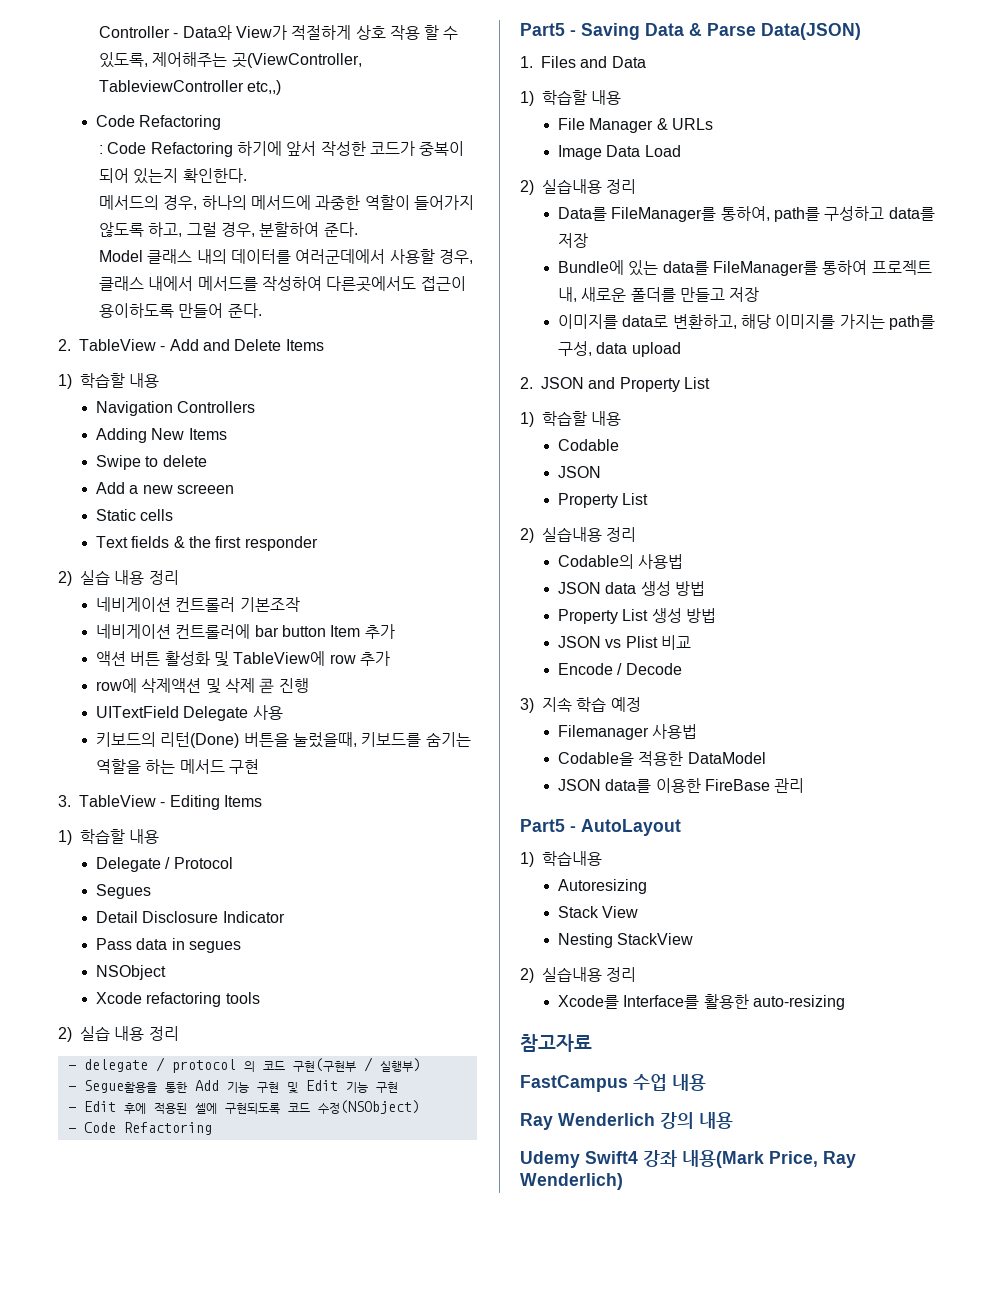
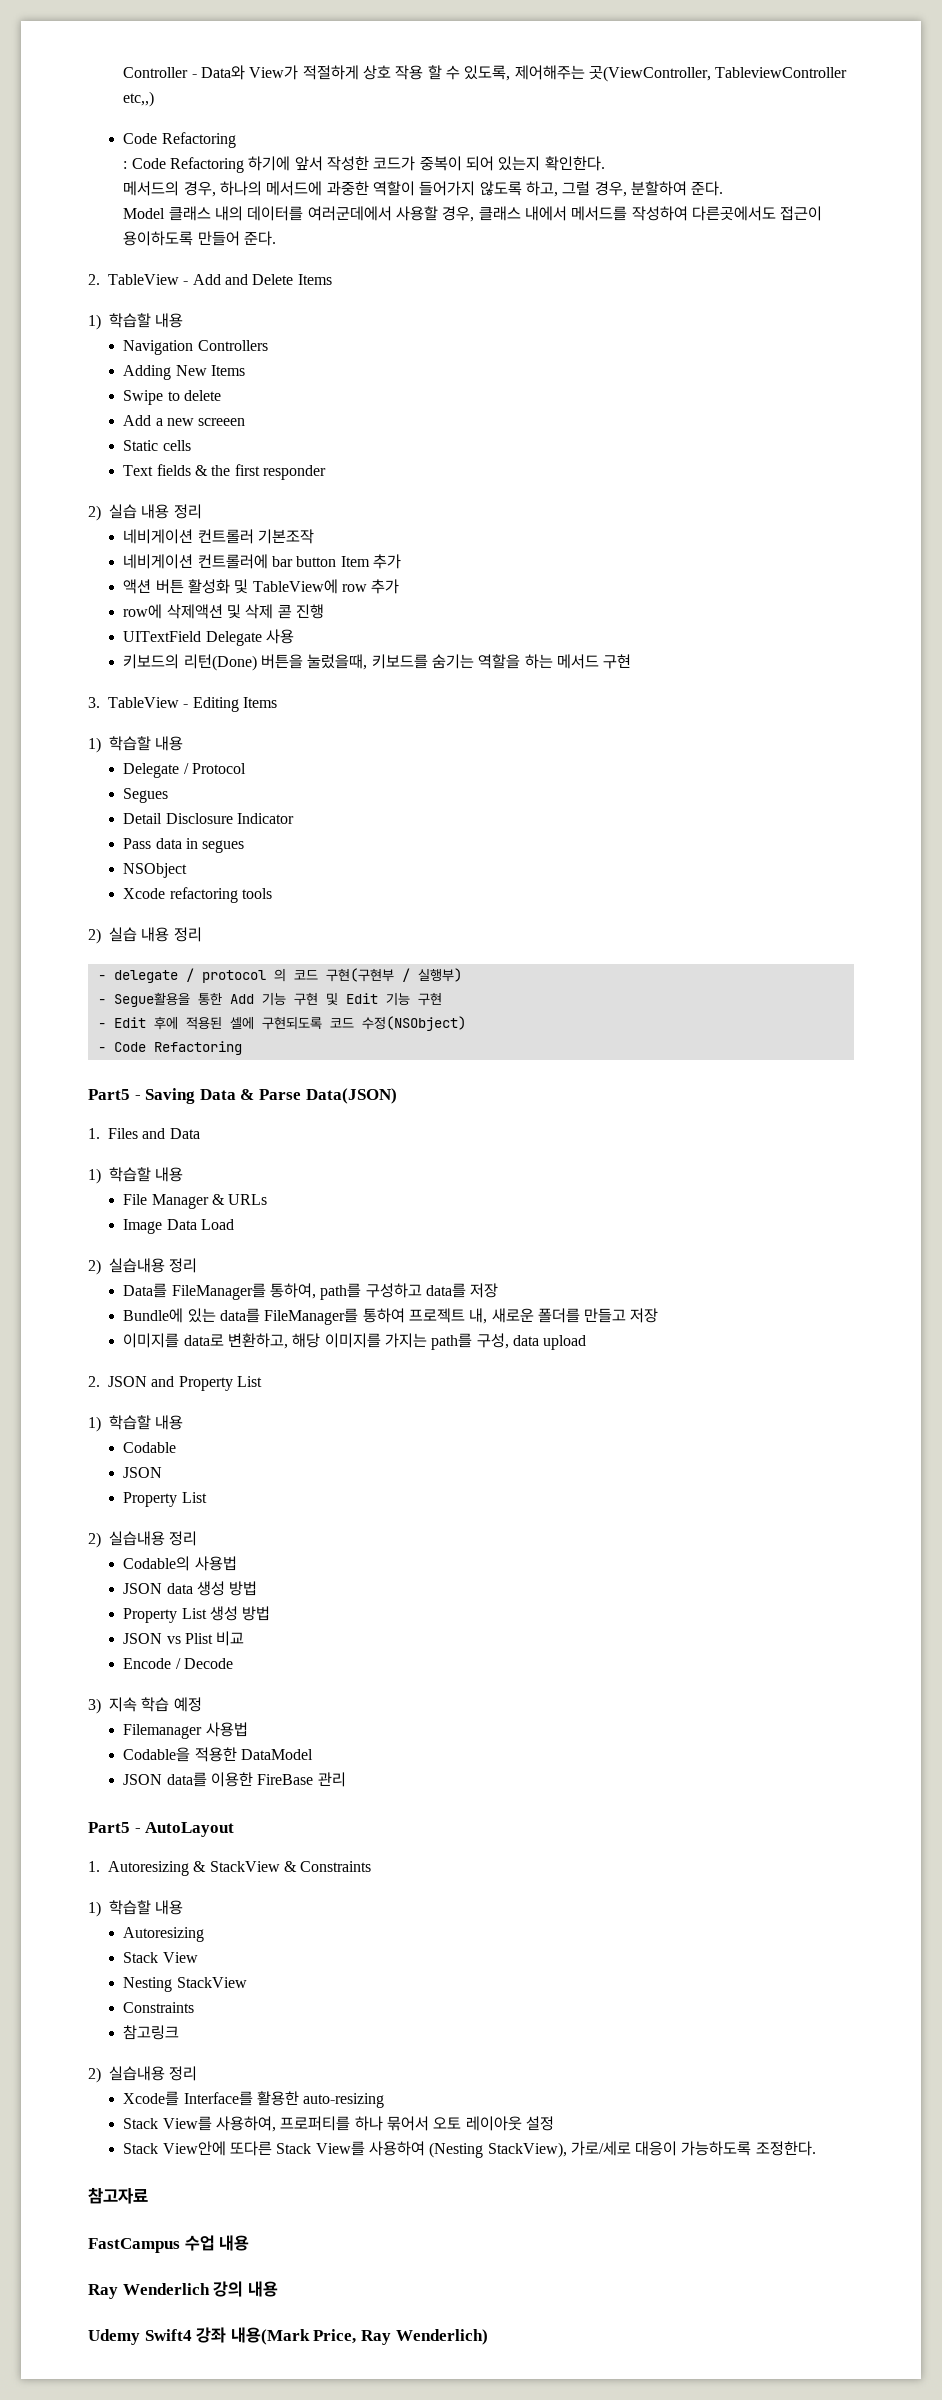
- 1) 학습내용
+ 1. Autoresizing & StackView & Constraints
+ 1) 학습할 내용
  Nesting StackView
+ Constraints
+ 참고링크
+ Stack View를 사용하여, 프로퍼티를 하나 묶어서 오토 레이아웃 설정
+ Stack View안에 또다른 Stack View를 사용하여 (Nesting StackView), 가로/세로 대응이 가능하도록 조정한다.

